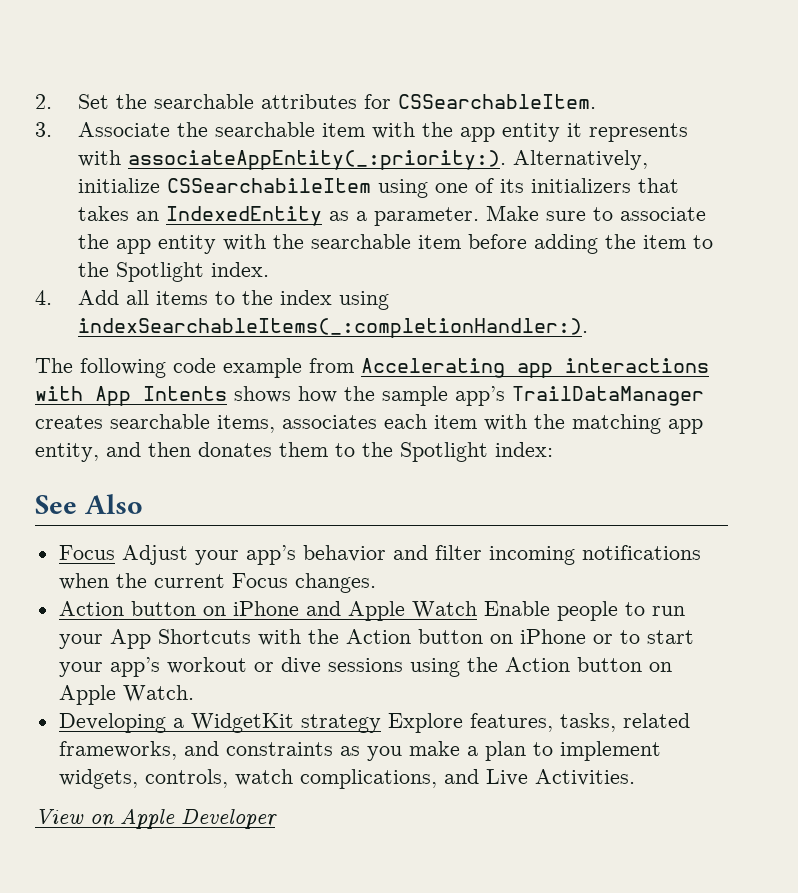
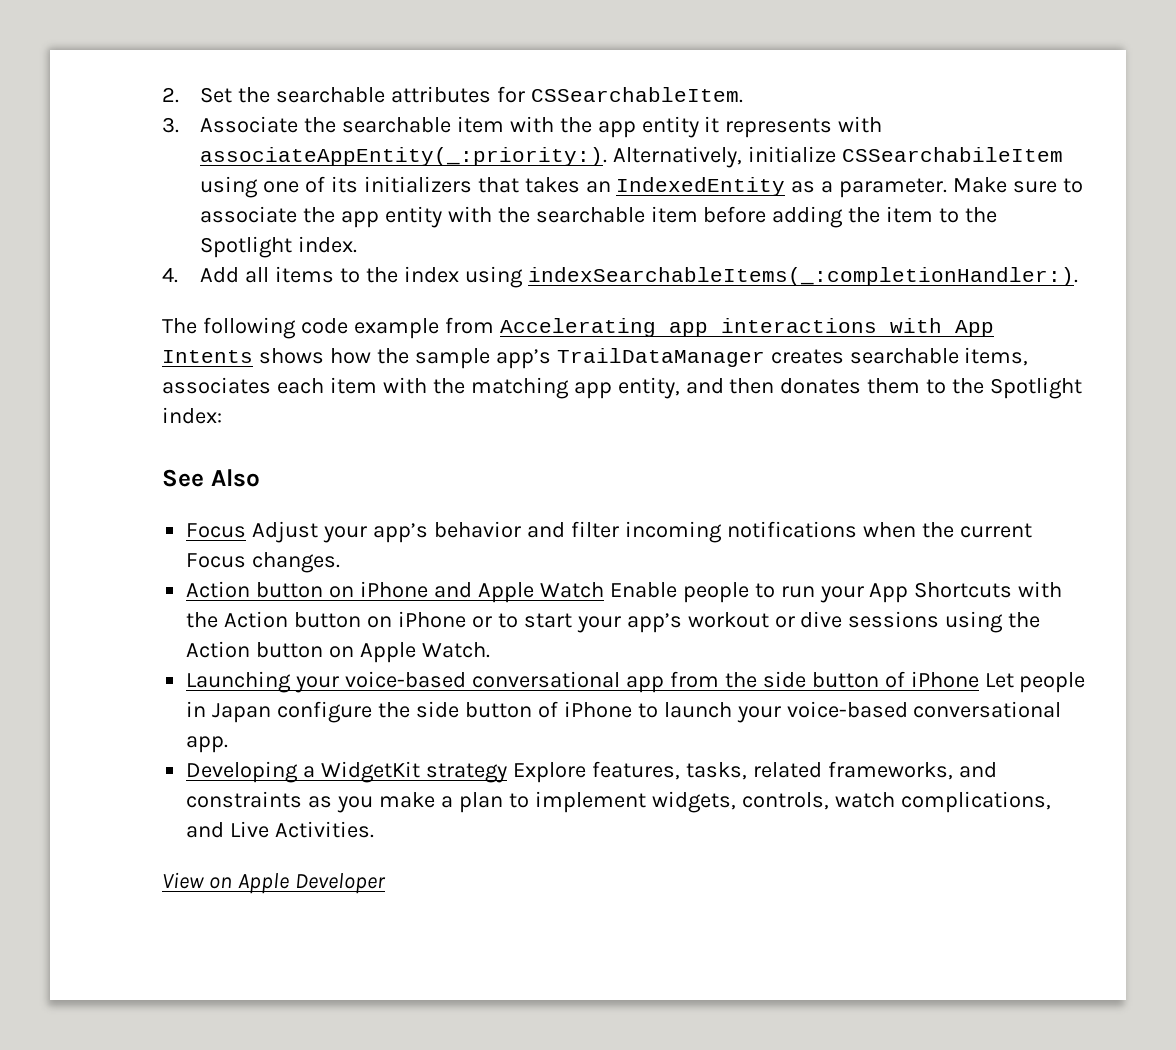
+ Launching your voice-based conversational app from the side button of iPhone Let people in Japan configure the side button of iPhone to launch your voice-based conversational app.

